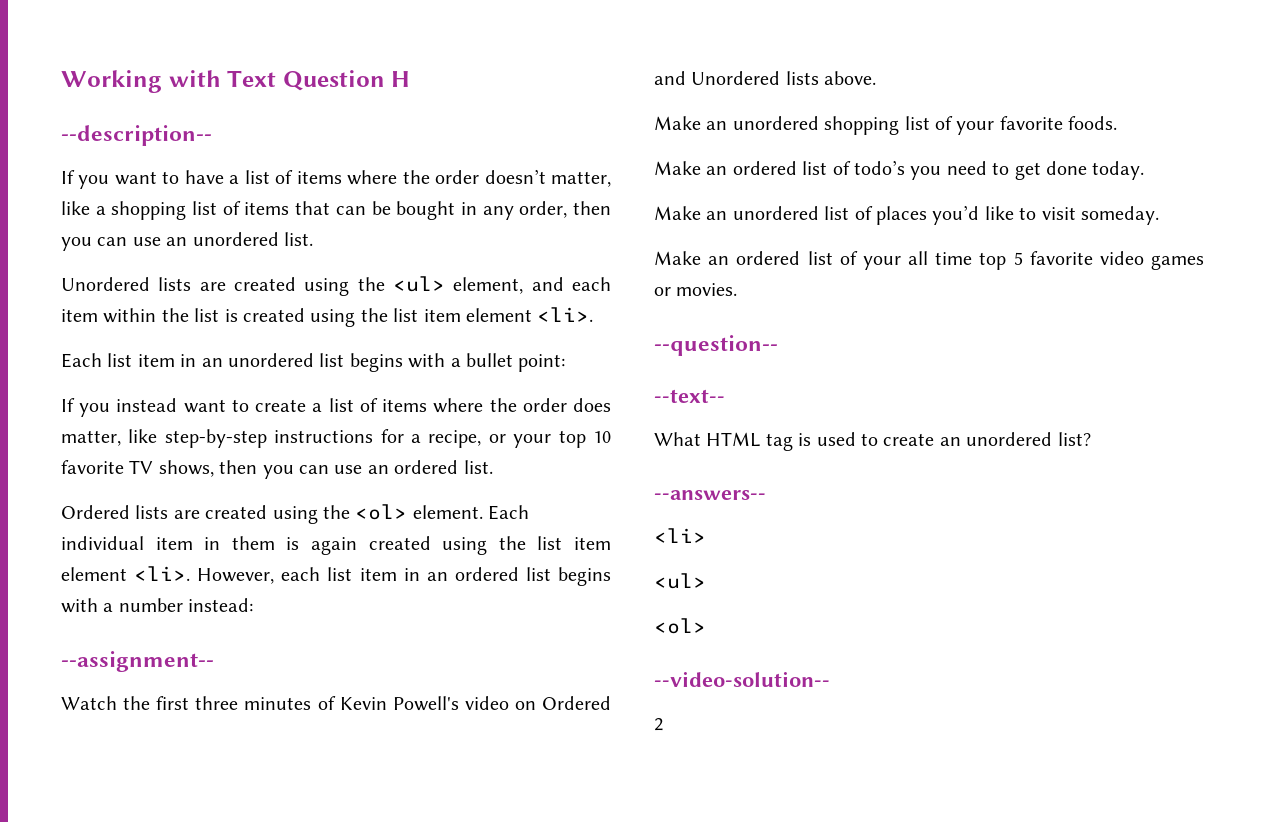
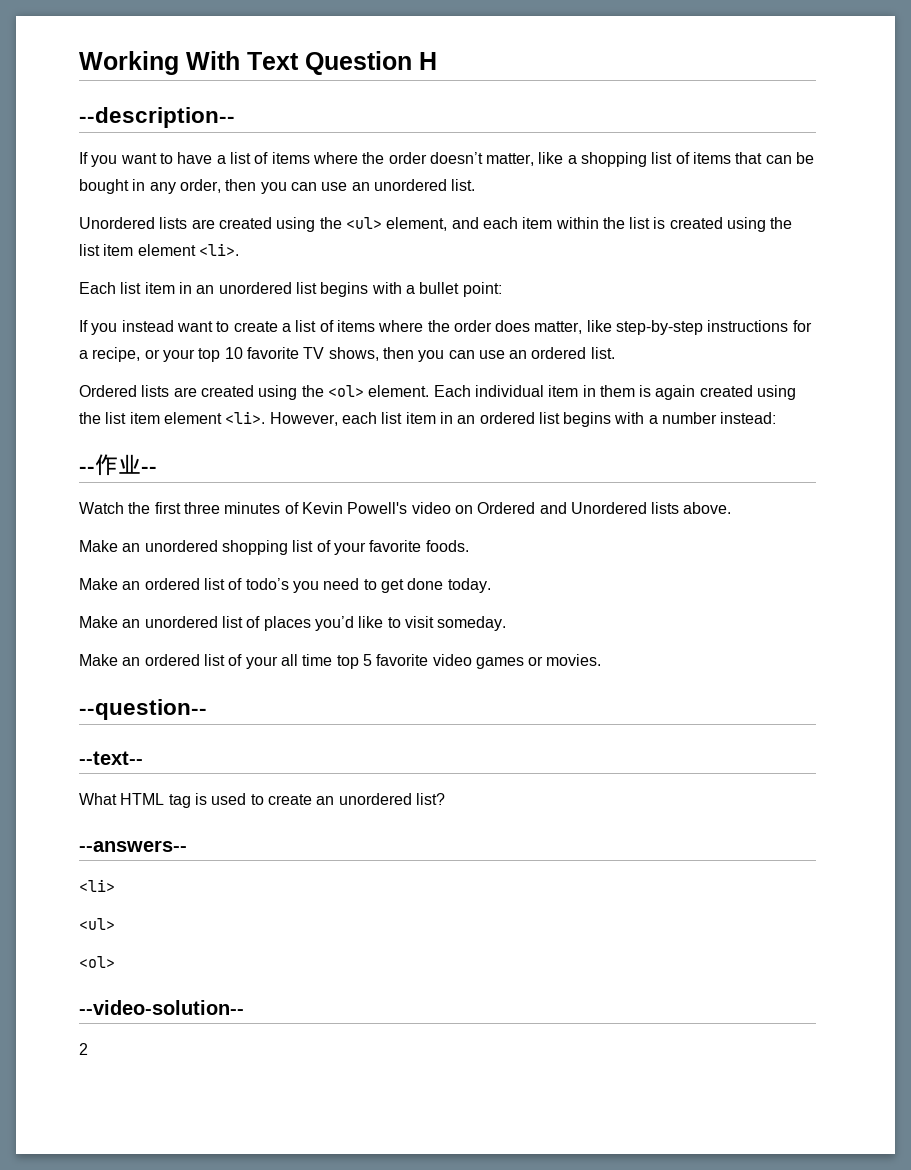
- Working with Text Question H
+ Working With Text Question H
- --assignment--
+ --作业--

